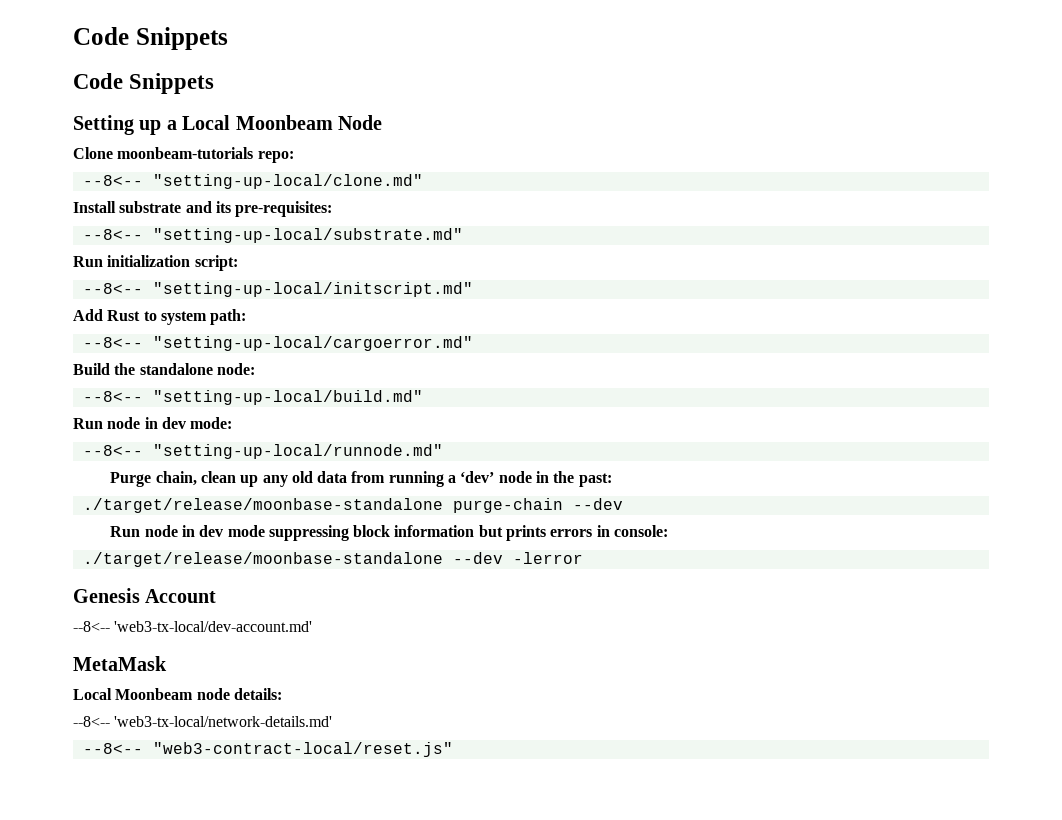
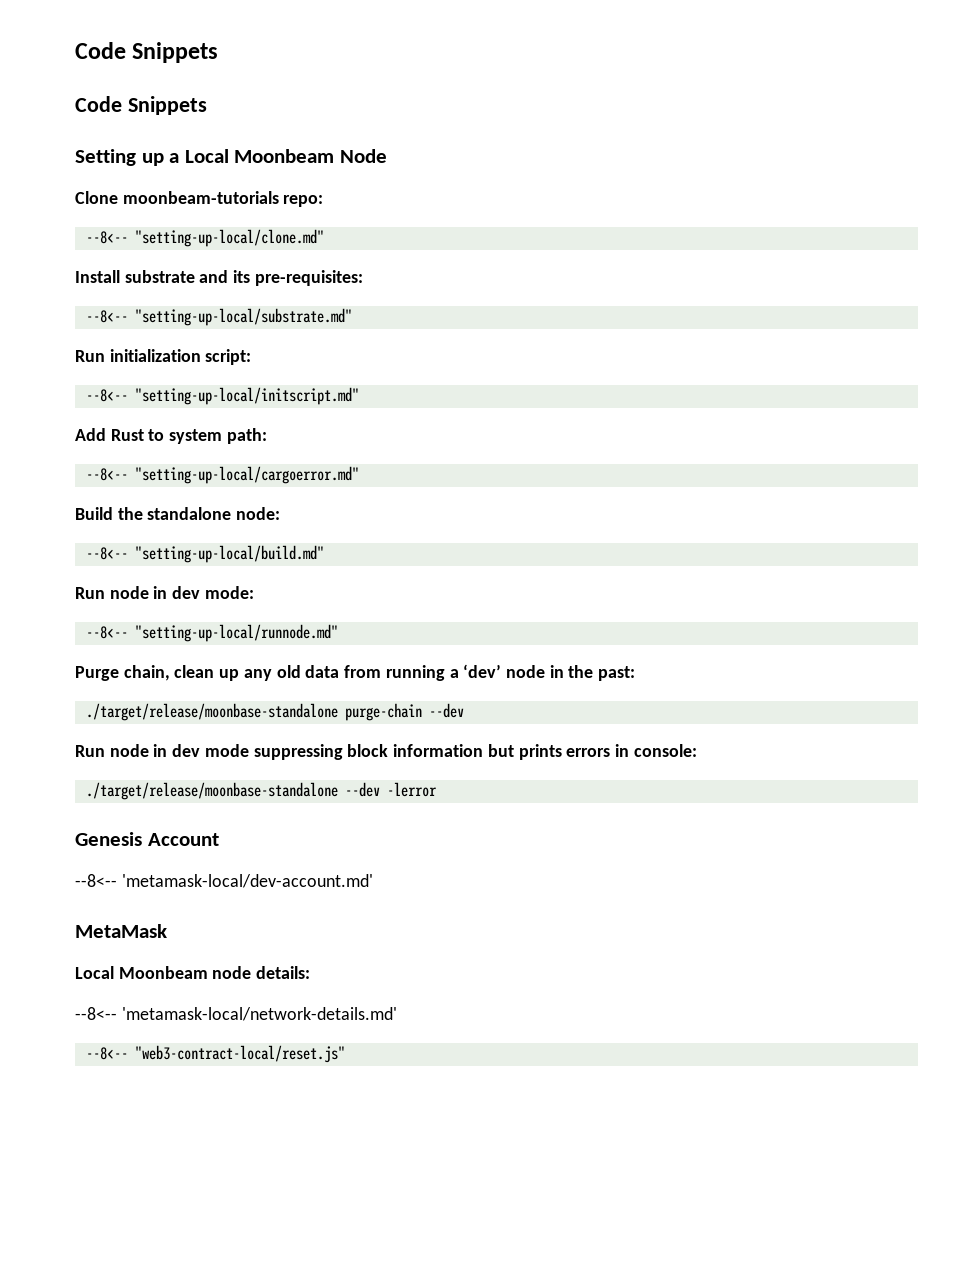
- --8<-- 'web3-tx-local/dev-account.md'
+ --8<-- 'metamask-local/dev-account.md'
- --8<-- 'web3-tx-local/network-details.md'
+ --8<-- 'metamask-local/network-details.md'

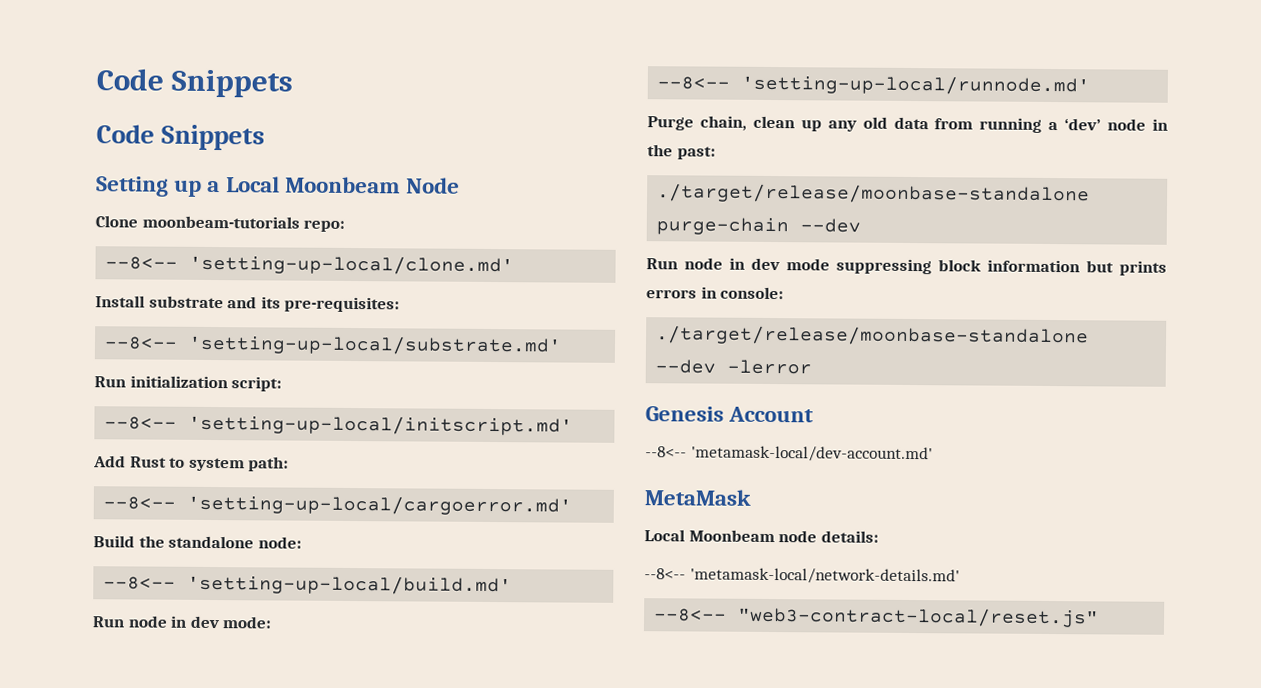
- --8<-- "setting-up-local/clone.md"
+ --8<-- 'setting-up-local/clone.md'
- --8<-- "setting-up-local/substrate.md"
+ --8<-- 'setting-up-local/substrate.md'
- --8<-- "setting-up-local/initscript.md"
+ --8<-- 'setting-up-local/initscript.md'
- --8<-- "setting-up-local/cargoerror.md"
+ --8<-- 'setting-up-local/cargoerror.md'
- --8<-- "setting-up-local/build.md"
+ --8<-- 'setting-up-local/build.md'
- --8<-- "setting-up-local/runnode.md"
+ --8<-- 'setting-up-local/runnode.md'

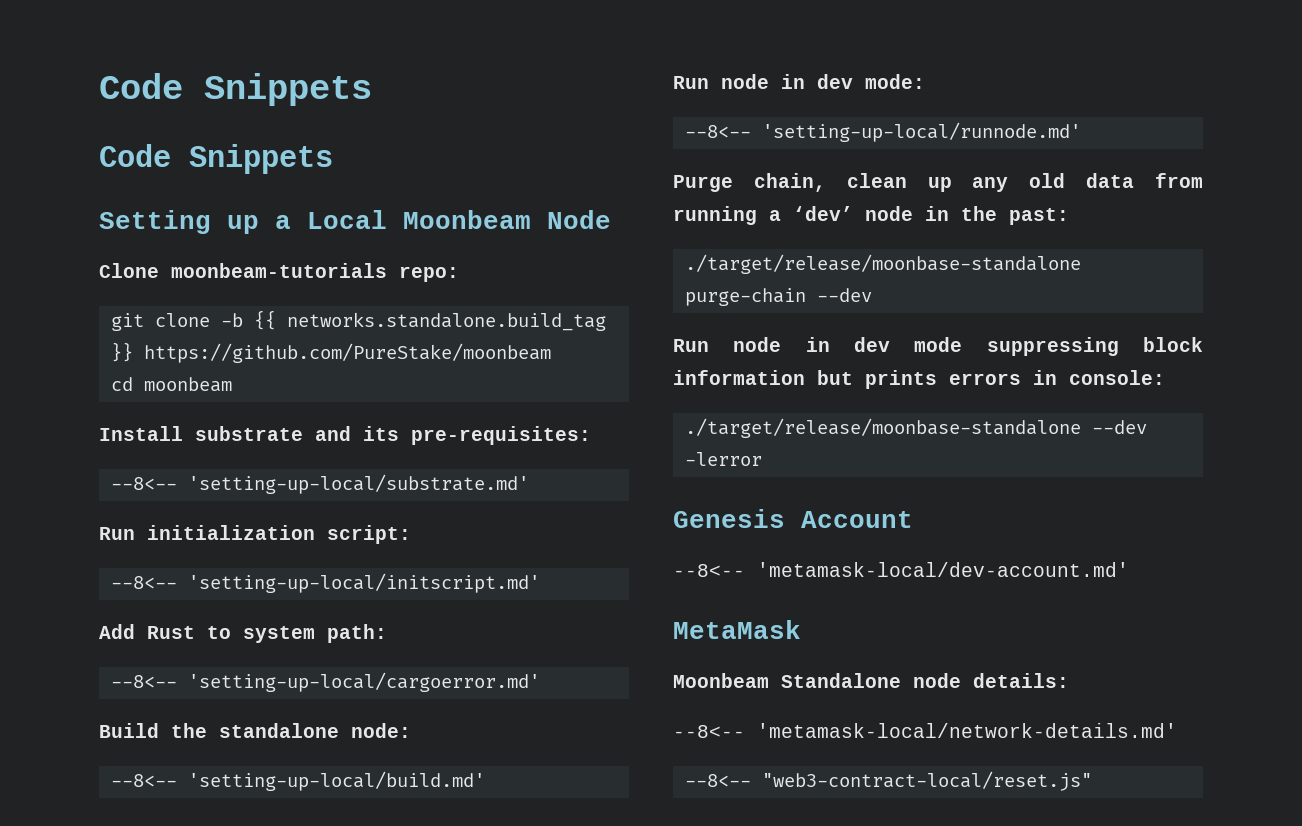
- --8<-- 'setting-up-local/clone.md'
+ git clone -b {{ networks.standalone.build_tag }} https://github.com/PureStake/moonbeam
+ cd moonbeam
- Local Moonbeam node details:
+ Moonbeam Standalone node details:

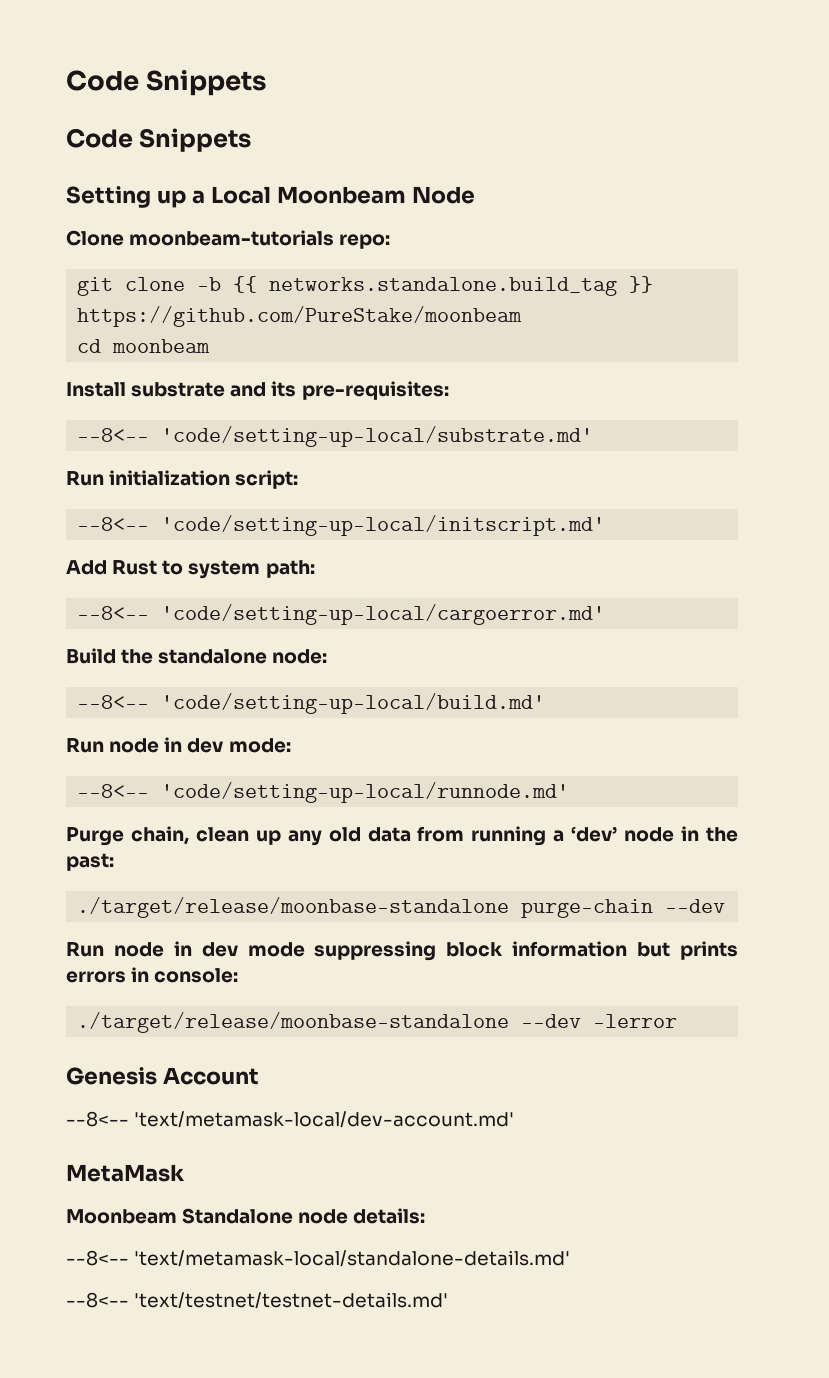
- --8<-- 'setting-up-local/substrate.md'
+ --8<-- 'code/setting-up-local/substrate.md'
- --8<-- 'setting-up-local/initscript.md'
+ --8<-- 'code/setting-up-local/initscript.md'
- --8<-- 'setting-up-local/cargoerror.md'
+ --8<-- 'code/setting-up-local/cargoerror.md'
- --8<-- 'setting-up-local/build.md'
+ --8<-- 'code/setting-up-local/build.md'
- --8<-- 'setting-up-local/runnode.md'
+ --8<-- 'code/setting-up-local/runnode.md'
- --8<-- 'metamask-local/dev-account.md'
+ --8<-- 'text/metamask-local/dev-account.md'
- --8<-- 'metamask-local/network-details.md'
- --8<-- "web3-contract-local/reset.js"
+ --8<-- 'text/metamask-local/standalone-details.md'
+ --8<-- 'text/testnet/testnet-details.md'

